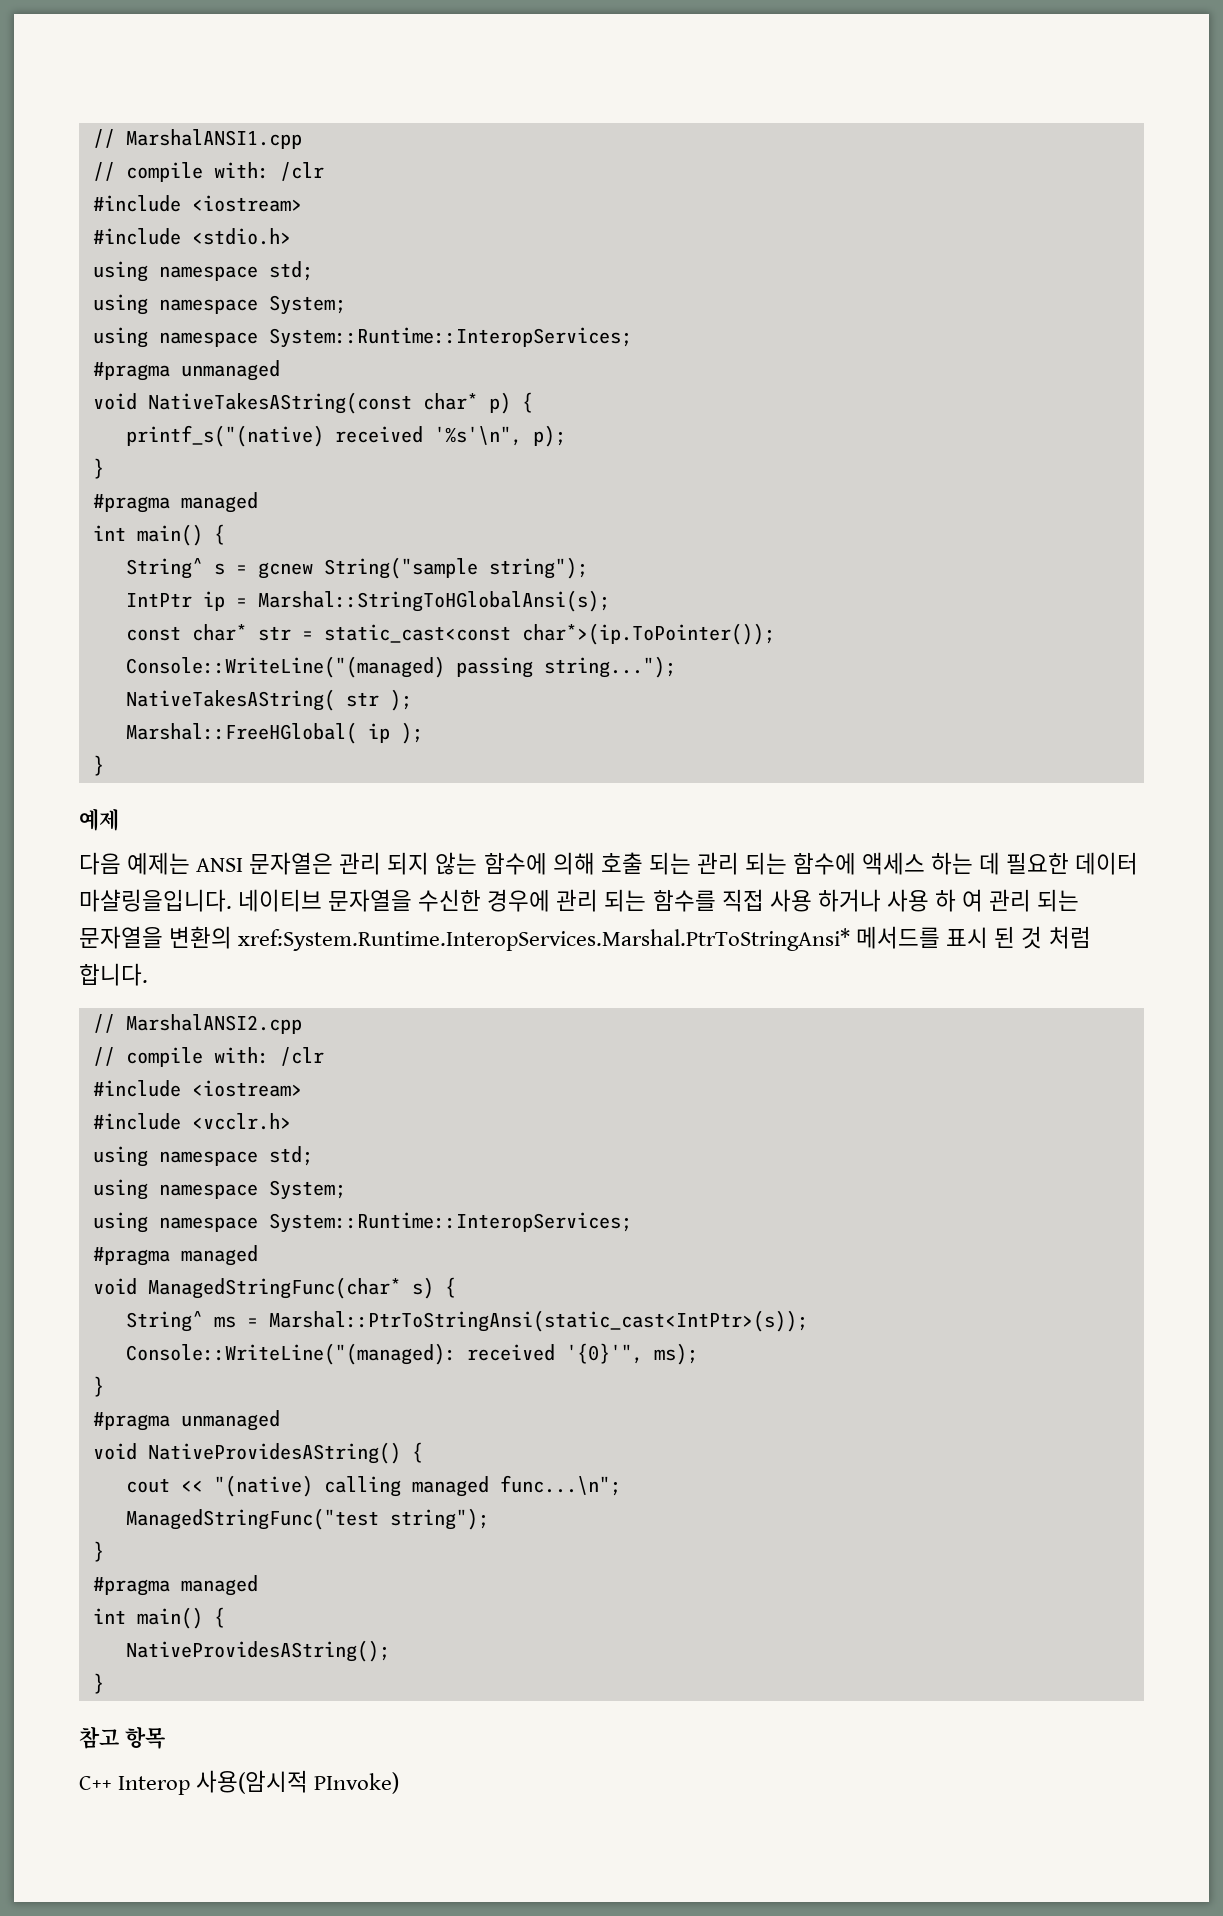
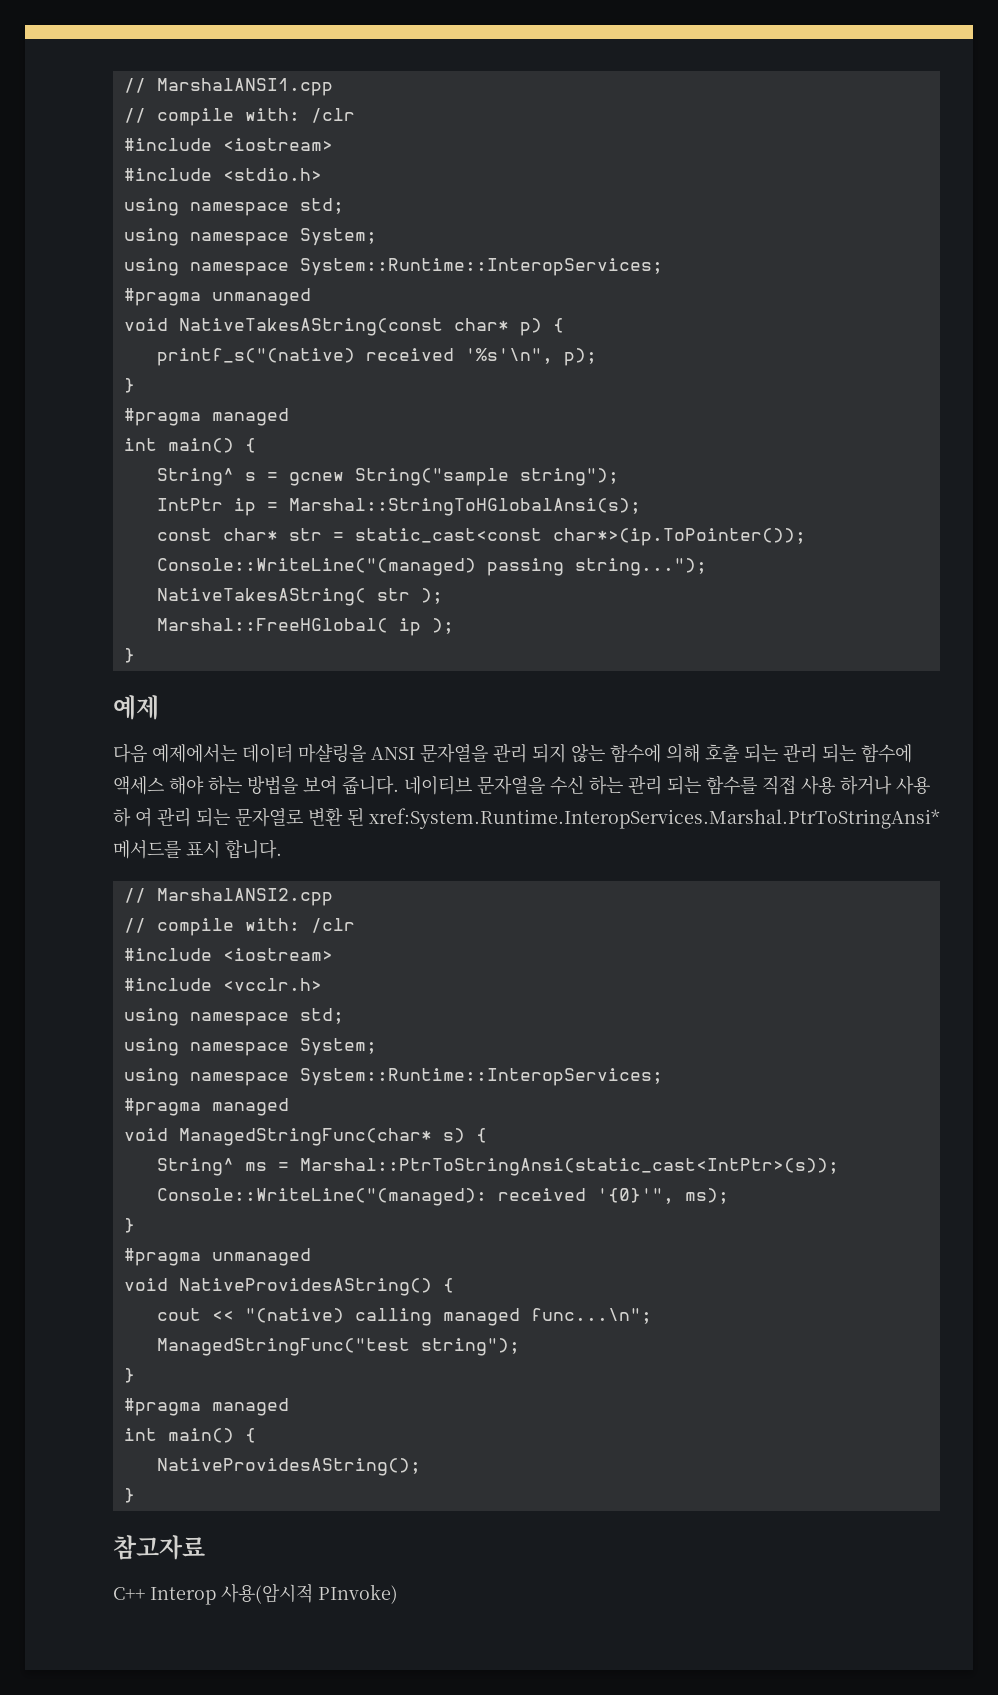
- 다음 예제는 ANSI 문자열은 관리 되지 않는 함수에 의해 호출 되는 관리 되는 함수에 액세스 하는 데 필요한 데이터 마샬링을입니다. 네이티브 문자열을 수신한 경우에 관리 되는 함수를 직접 사용 하거나 사용 하 여 관리 되는 문자열을 변환의 xref:System.Runtime.InteropServices.Marshal.PtrToStringAnsi* 메서드를 표시 된 것 처럼 합니다.
+ 다음 예제에서는 데이터 마샬링을 ANSI 문자열을 관리 되지 않는 함수에 의해 호출 되는 관리 되는 함수에 액세스 해야 하는 방법을 보여 줍니다. 네이티브 문자열을 수신 하는 관리 되는 함수를 직접 사용 하거나 사용 하 여 관리 되는 문자열로 변환 된 xref:System.Runtime.InteropServices.Marshal.PtrToStringAnsi* 메서드를 표시 합니다.
- 참고 항목
+ 참고자료

